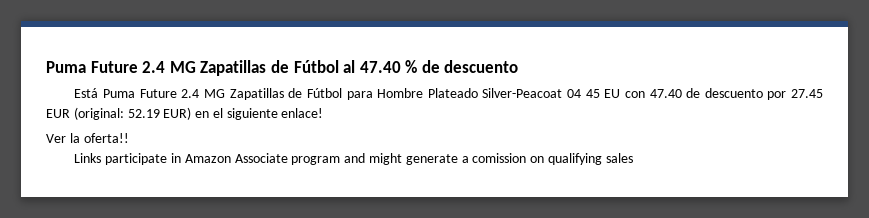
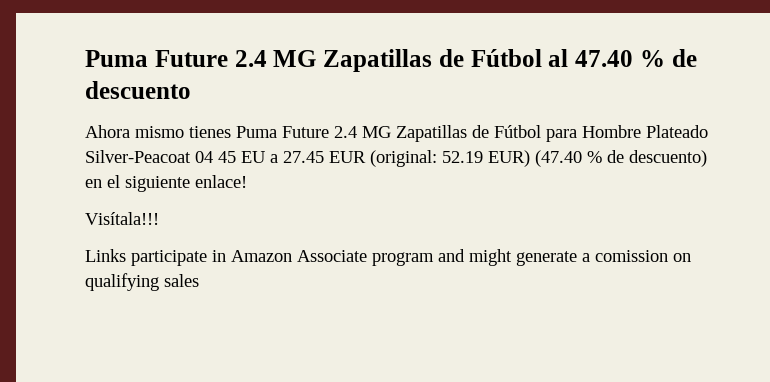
- Está Puma Future 2.4 MG Zapatillas de Fútbol para Hombre Plateado Silver-Peacoat 04 45 EU con 47.40 de descuento por 27.45 EUR (original: 52.19 EUR) en el siguiente enlace!
+ Ahora mismo tienes Puma Future 2.4 MG Zapatillas de Fútbol para Hombre Plateado Silver-Peacoat 04 45 EU a 27.45 EUR (original: 52.19 EUR) (47.40 % de descuento) en el siguiente enlace!
- Ver la oferta!!
+ Visítala!!!

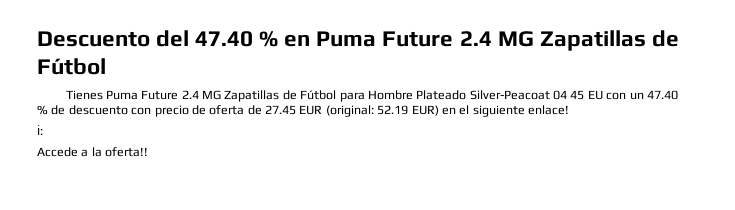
- Puma Future 2.4 MG Zapatillas de Fútbol al 47.40 % de descuento
- Ahora mismo tienes Puma Future 2.4 MG Zapatillas de Fútbol para Hombre Plateado Silver-Peacoat 04 45 EU a 27.45 EUR (original: 52.19 EUR) (47.40 % de descuento) en el siguiente enlace!
+ Descuento del 47.40 % en Puma Future 2.4 MG Zapatillas de Fútbol
+ Tienes Puma Future 2.4 MG Zapatillas de Fútbol para Hombre Plateado Silver-Peacoat 04 45 EU con un 47.40 % de descuento con precio de oferta de 27.45 EUR (original: 52.19 EUR) en el siguiente enlace!
- Visítala!!!
- Links participate in Amazon Associate program and might generate a comission on qualifying sales
+ ℹ:
+ Accede a la oferta!!

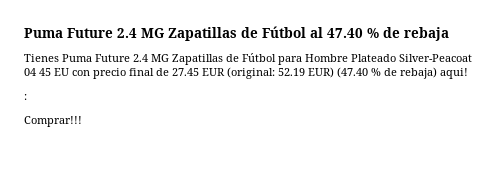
- Descuento del 47.40 % en Puma Future 2.4 MG Zapatillas de Fútbol
+ Puma Future 2.4 MG Zapatillas de Fútbol al 47.40 % de rebaja
- Tienes Puma Future 2.4 MG Zapatillas de Fútbol para Hombre Plateado Silver-Peacoat 04 45 EU con un 47.40 % de descuento con precio de oferta de 27.45 EUR (original: 52.19 EUR) en el siguiente enlace!
- ℹ:
- Accede a la oferta!!
+ Tienes Puma Future 2.4 MG Zapatillas de Fútbol para Hombre Plateado Silver-Peacoat 04 45 EU con precio final de 27.45 EUR (original: 52.19 EUR) (47.40 % de rebaja) aqui!
+ :
+ Comprar!!!

